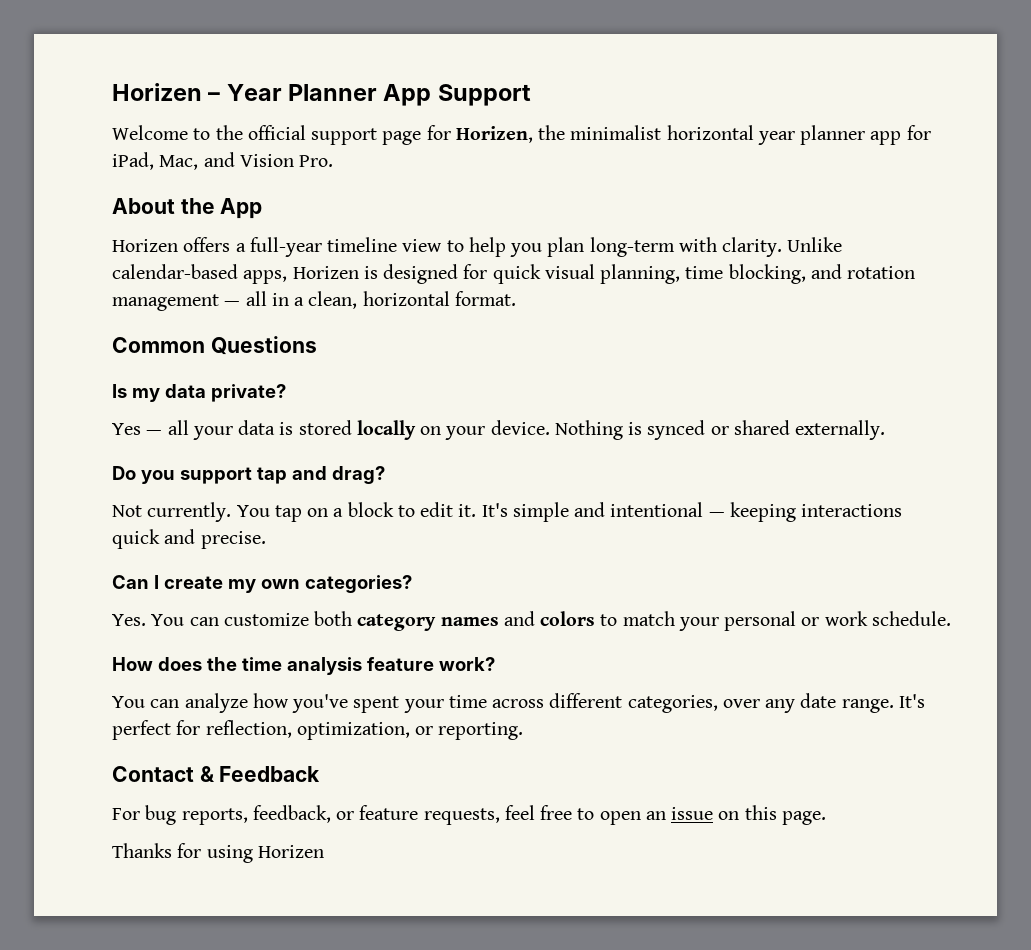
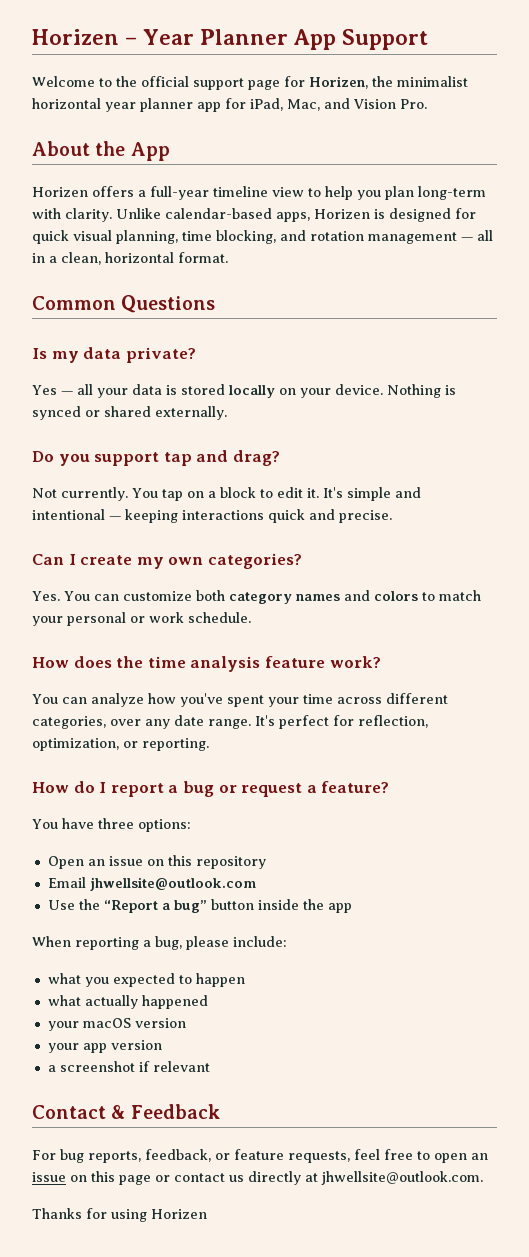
+ How do I report a bug or request a feature?
+ You have three options:
+ Open an issue on this repository
+ Email jhwellsite@outlook.com
+ Use the “Report a bug” button inside the app
+ When reporting a bug, please include:
+ what you expected to happen
+ what actually happened
+ your macOS version
+ your app version
+ a screenshot if relevant
- For bug reports, feedback, or feature requests, feel free to open an issue on this page.
+ For bug reports, feedback, or feature requests, feel free to open an issue on this page or contact us directly at jhwellsite@outlook.com.

